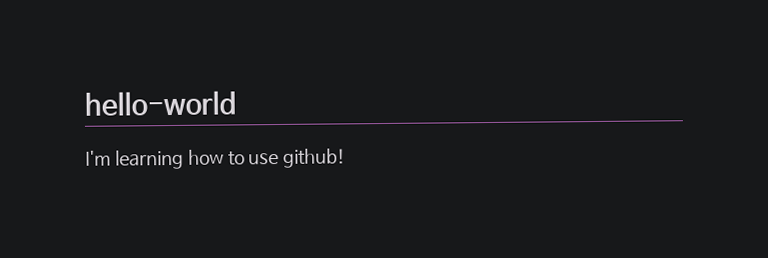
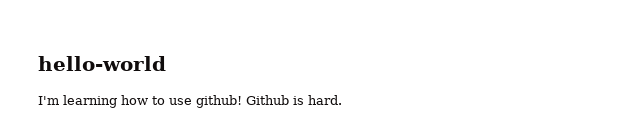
+ Github is hard.

